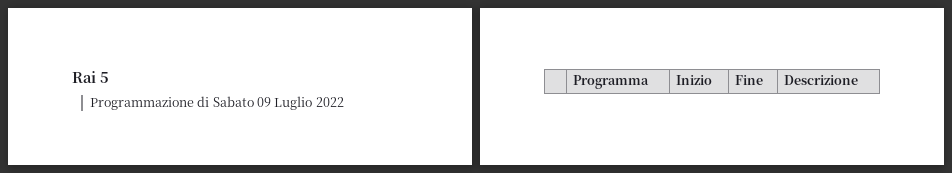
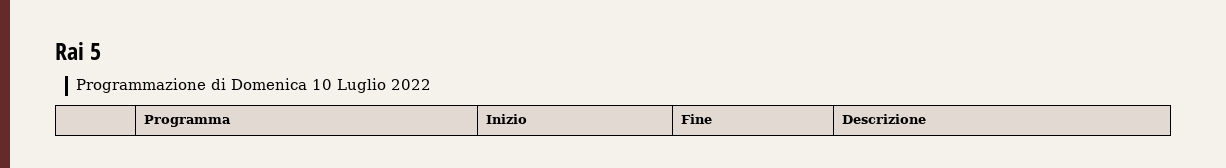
- Programmazione di Sabato 09 Luglio 2022
+ Programmazione di Domenica 10 Luglio 2022

